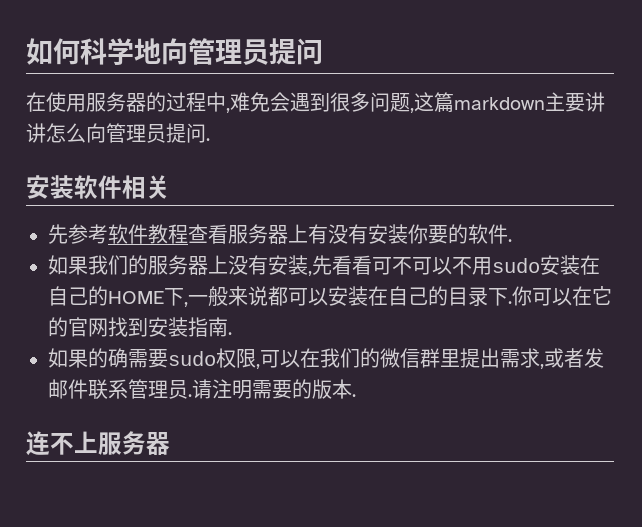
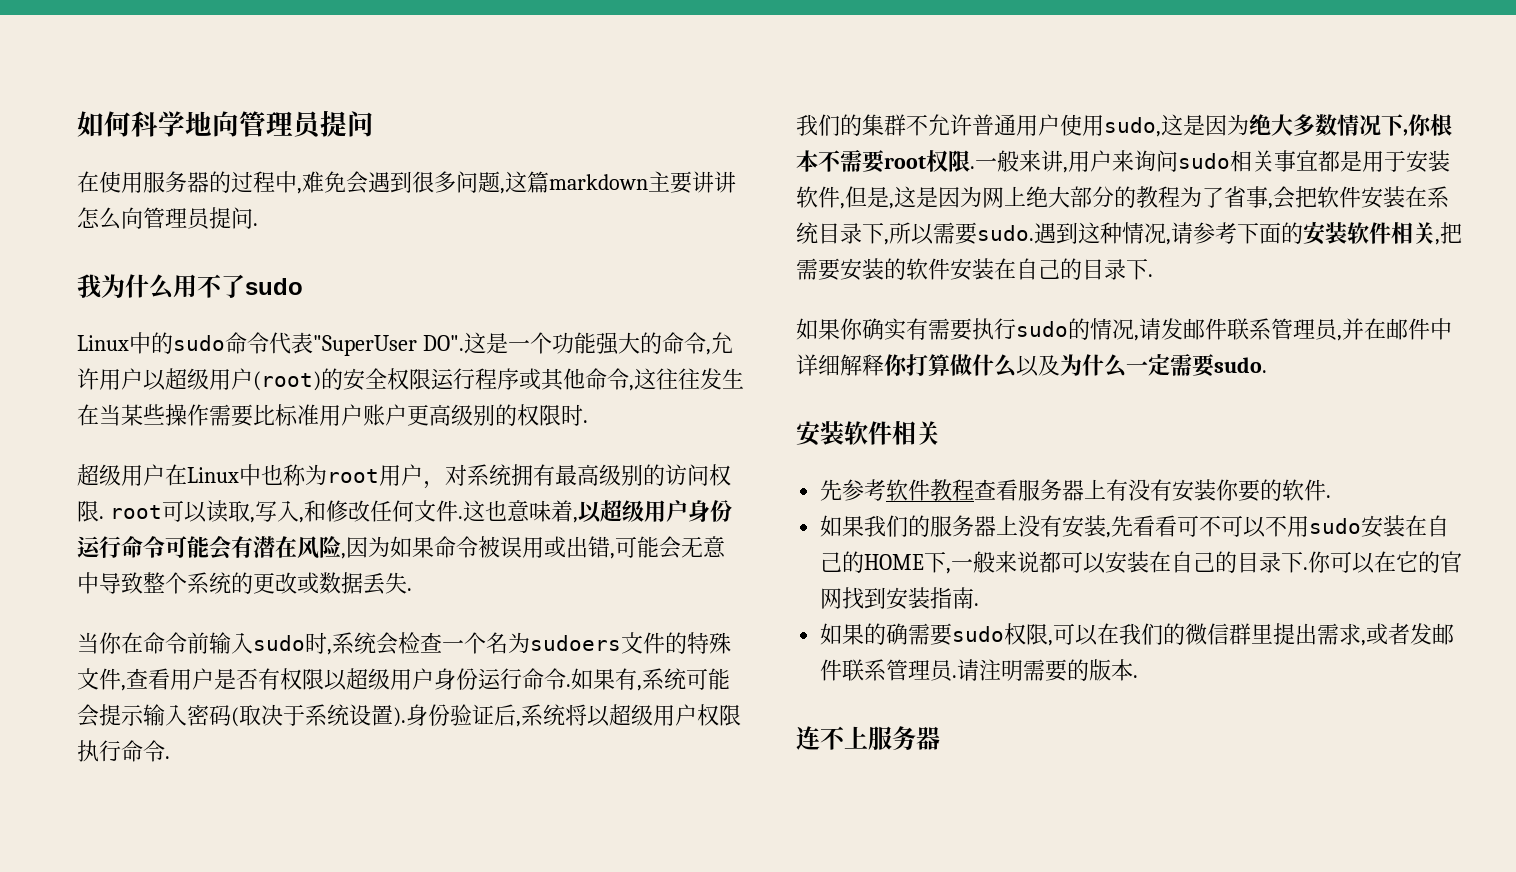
+ 我为什么用不了sudo
+ Linux中的sudo命令代表"SuperUser DO".这是一个功能强大的命令,允许用户以超级用户(root)的安全权限运行程序或其他命令,这往往发生在当某些操作需要比标准用户账户更高级别的权限时.
+ 超级用户在Linux中也称为root用户，对系统拥有最高级别的访问权限. root可以读取,写入,和修改任何文件.这也意味着,以超级用户身份运行命令可能会有潜在风险,因为如果命令被误用或出错,可能会无意中导致整个系统的更改或数据丢失.
+ 当你在命令前输入sudo时,系统会检查一个名为sudoers文件的特殊文件,查看用户是否有权限以超级用户身份运行命令.如果有,系统可能会提示输入密码(取决于系统设置).身份验证后,系统将以超级用户权限执行命令.
+ 我们的集群不允许普通用户使用sudo,这是因为绝大多数情况下,你根本不需要root权限.一般来讲,用户来询问sudo相关事宜都是用于安装软件,但是,这是因为网上绝大部分的教程为了省事,会把软件安装在系统目录下,所以需要sudo.遇到这种情况,请参考下面的安装软件相关,把需要安装的软件安装在自己的目录下.
+ 如果你确实有需要执行sudo的情况,请发邮件联系管理员,并在邮件中详细解释你打算做什么以及为什么一定需要sudo.

